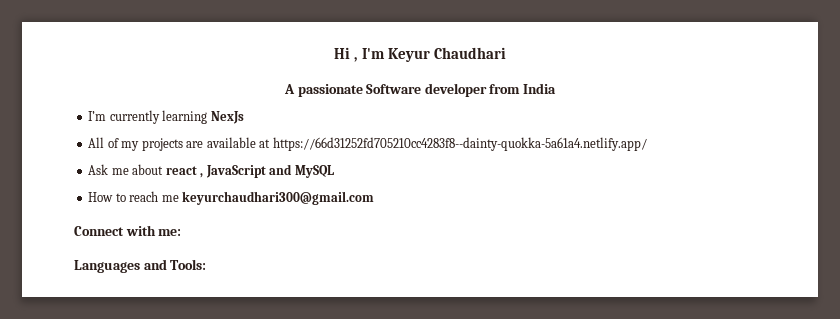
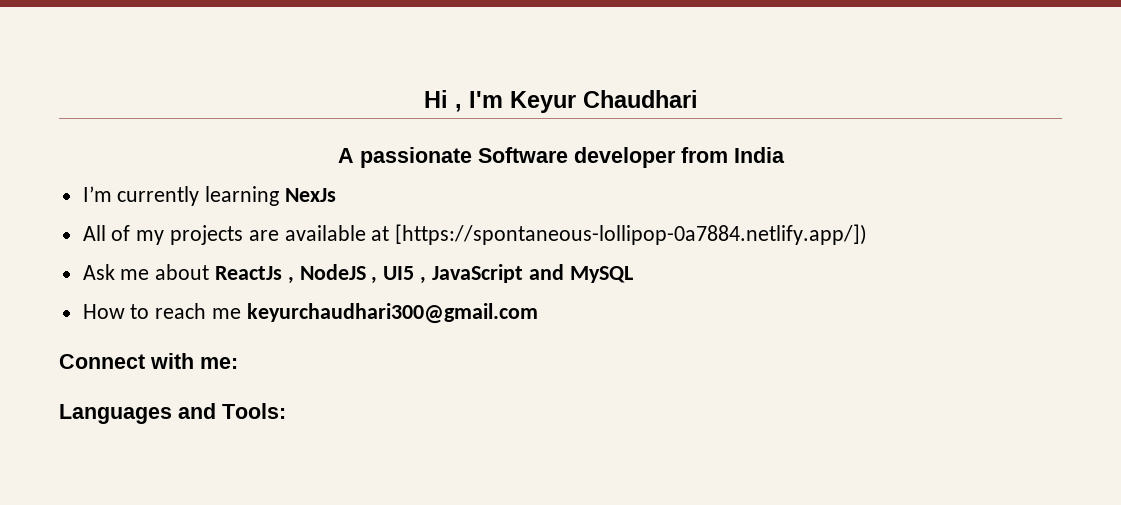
- All of my projects are available at https://66d31252fd705210cc4283f8--dainty-quokka-5a61a4.netlify.app/
+ All of my projects are available at [https://spontaneous-lollipop-0a7884.netlify.app/])
- Ask me about react , JavaScript and MySQL
+ Ask me about ReactJs , NodeJS , UI5 , JavaScript and MySQL

